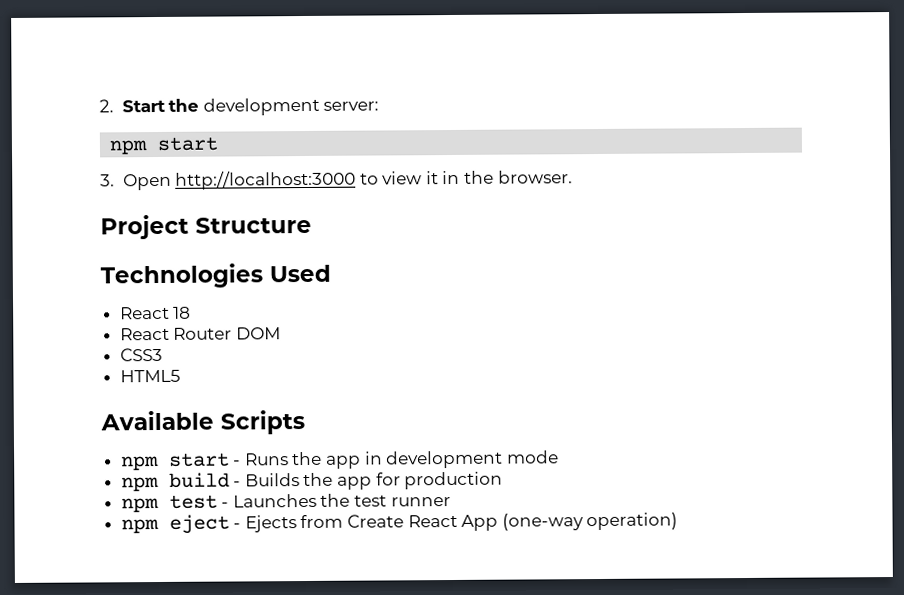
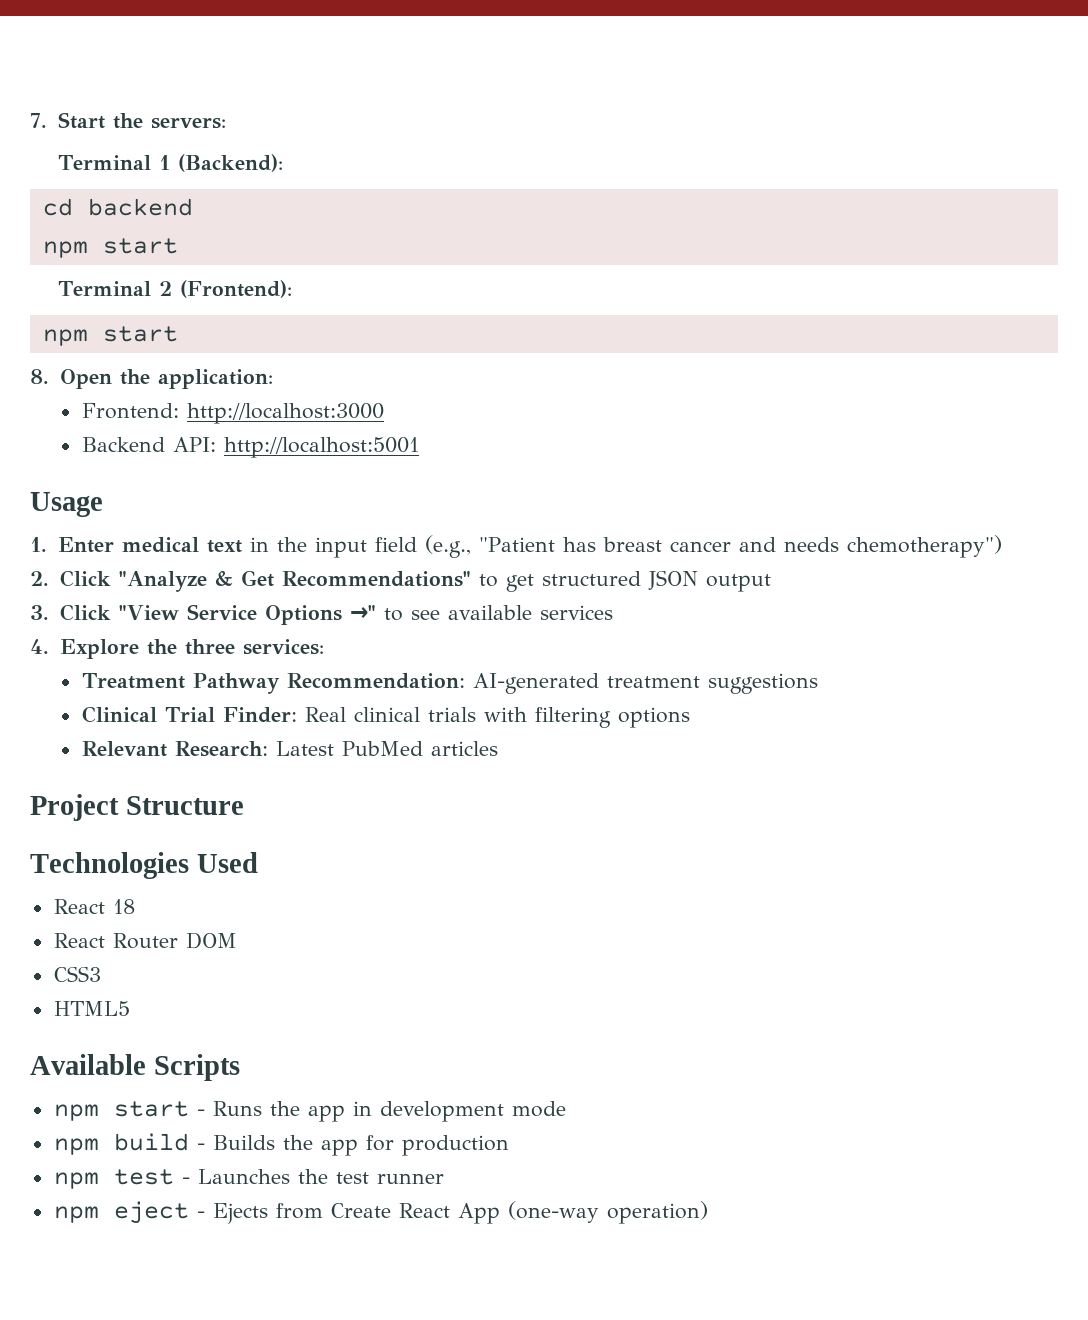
- 2. Start the development server:
+ 7. Start the servers:
+ Terminal 1 (Backend):
+ cd backend
  npm start
- 3. Open http://localhost:3000 to view it in the browser.
+ Terminal 2 (Frontend):
+ npm start
+ 8. Open the application:
+ Frontend: http://localhost:3000
+ Backend API: http://localhost:5001
+ Usage
+ 1. Enter medical text in the input field (e.g., "Patient has breast cancer and needs chemotherapy")
+ 2. Click "Analyze & Get Recommendations" to get structured JSON output
+ 3. Click "View Service Options →" to see available services
+ 4. Explore the three services:
+ Treatment Pathway Recommendation: AI-generated treatment suggestions
+ Clinical Trial Finder: Real clinical trials with filtering options
+ Relevant Research: Latest PubMed articles

